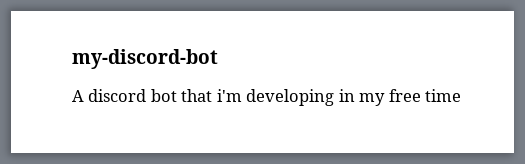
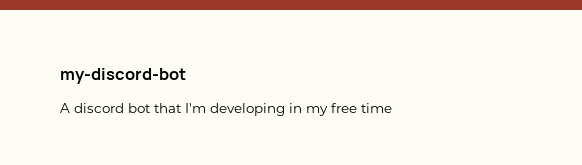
- A discord bot that i'm developing in my free time
+ A discord bot that I'm developing in my free time

